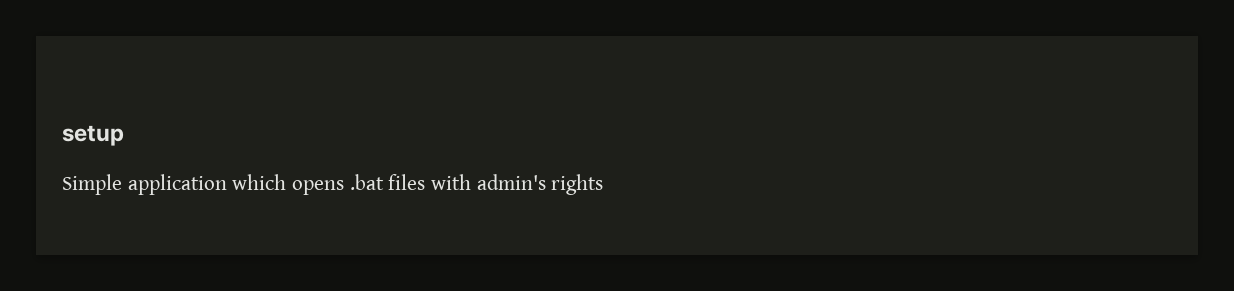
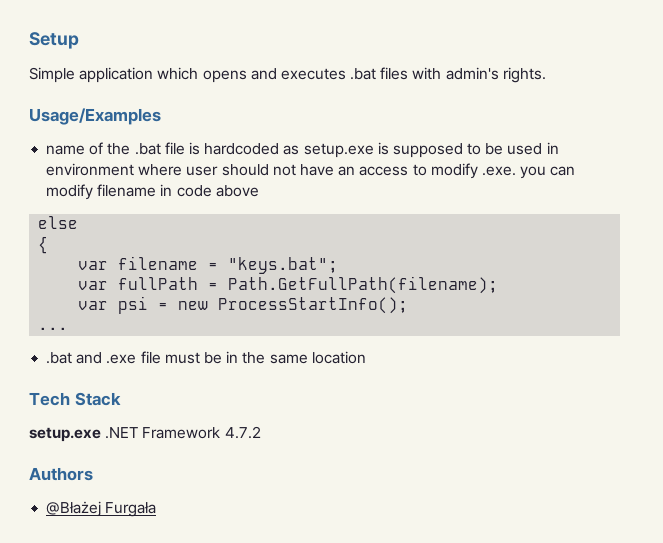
- setup
+ Setup
- Simple application which opens .bat files with admin's rights
+ Simple application which opens and executes .bat files with admin's rights.
+ Usage/Examples
+ name of the .bat file is hardcoded as setup.exe is supposed to be used in environment where user should not have an access to modify .exe. you can modify filename in code above
+ else
+ {
+ var filename = "keys.bat";
+ var fullPath = Path.GetFullPath(filename);
+ var psi = new ProcessStartInfo();
+ ...
+ .bat and .exe file must be in the same location
+ Tech Stack
+ setup.exe .NET Framework 4.7.2
+ Authors
+ @Błażej Furgała

